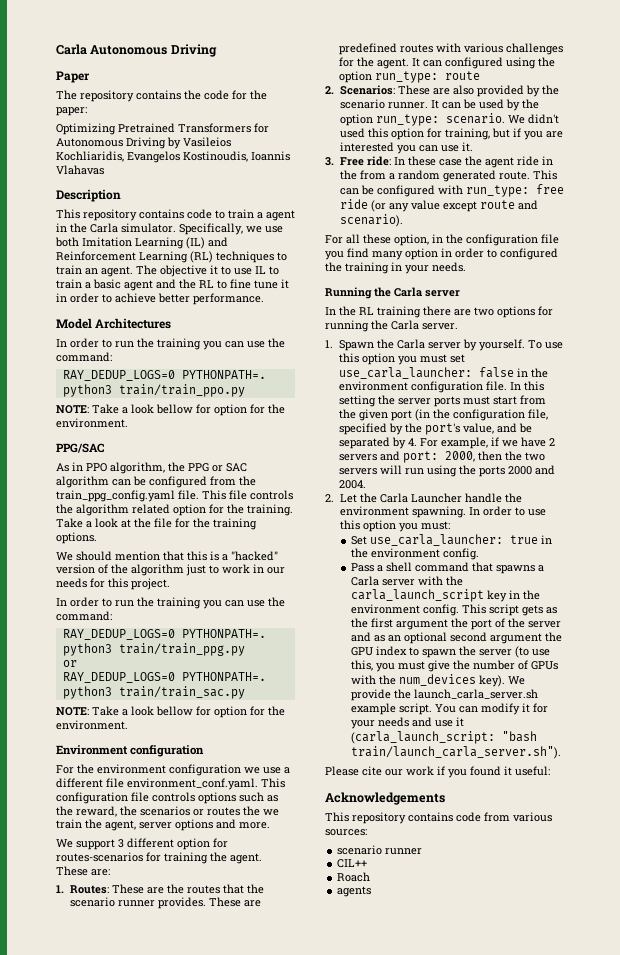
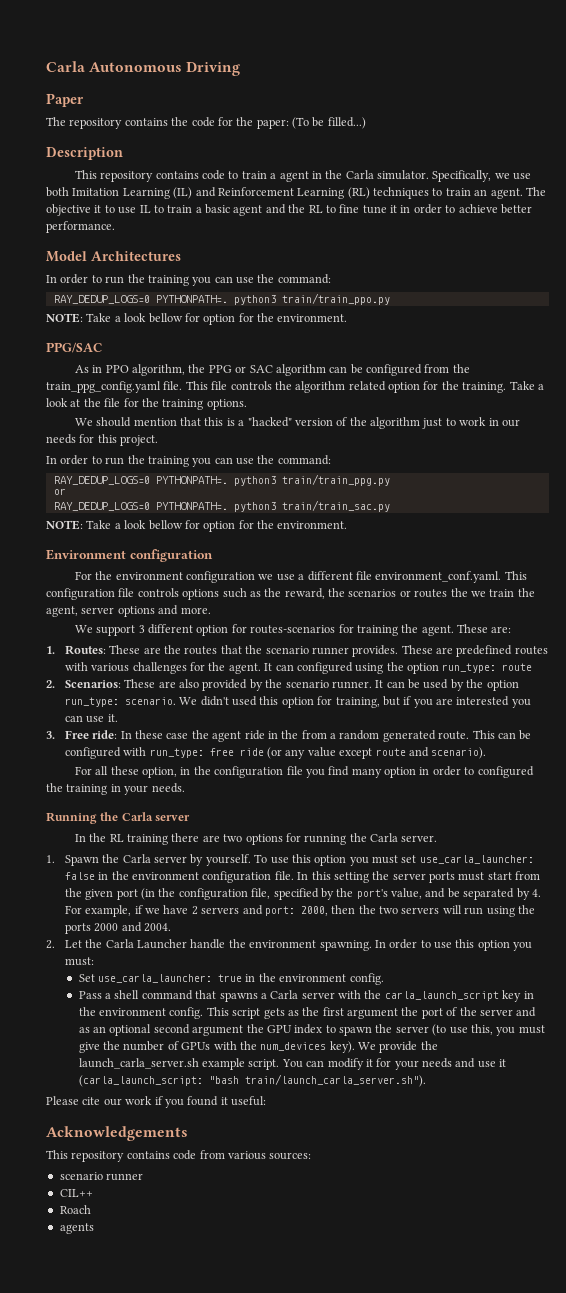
- The repository contains the code for the paper:
- Optimizing Pretrained Transformers for Autonomous Driving by Vasileios Kochliaridis, Evangelos Kostinoudis, Ioannis Vlahavas
+ The repository contains the code for the paper: (To be filled...)

